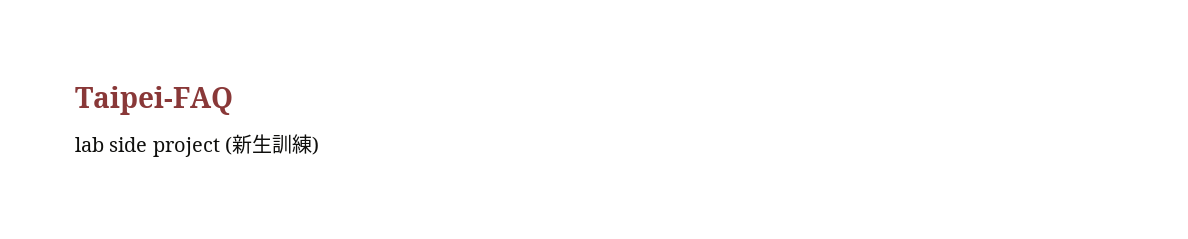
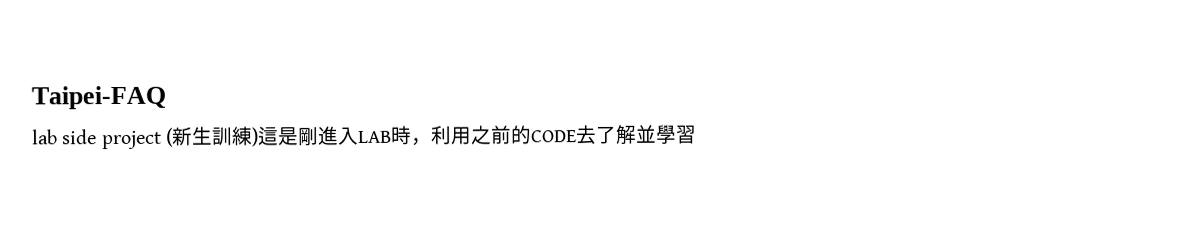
- lab side project (新生訓練)
+ lab side project (新生訓練)這是剛進入LAB時，利用之前的CODE去了解並學習

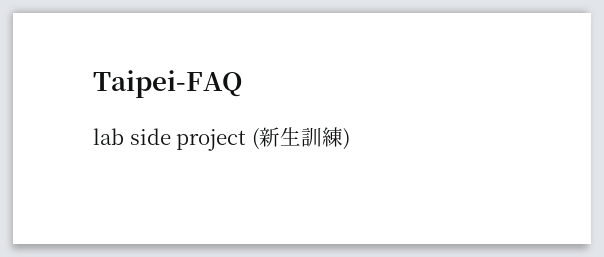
- lab side project (新生訓練)這是剛進入LAB時，利用之前的CODE去了解並學習
+ lab side project (新生訓練)

